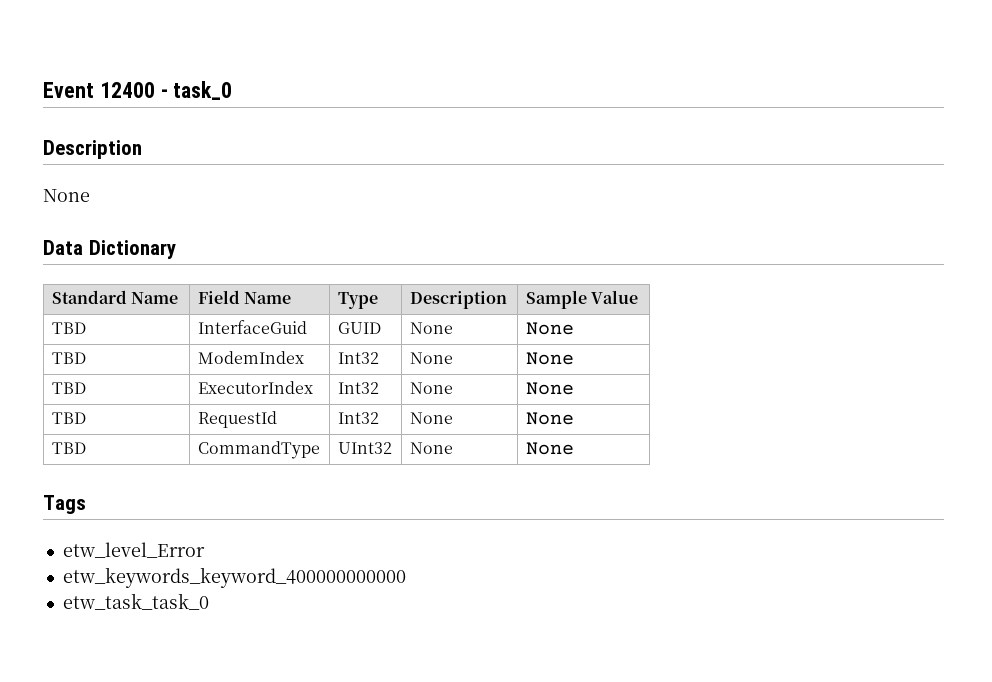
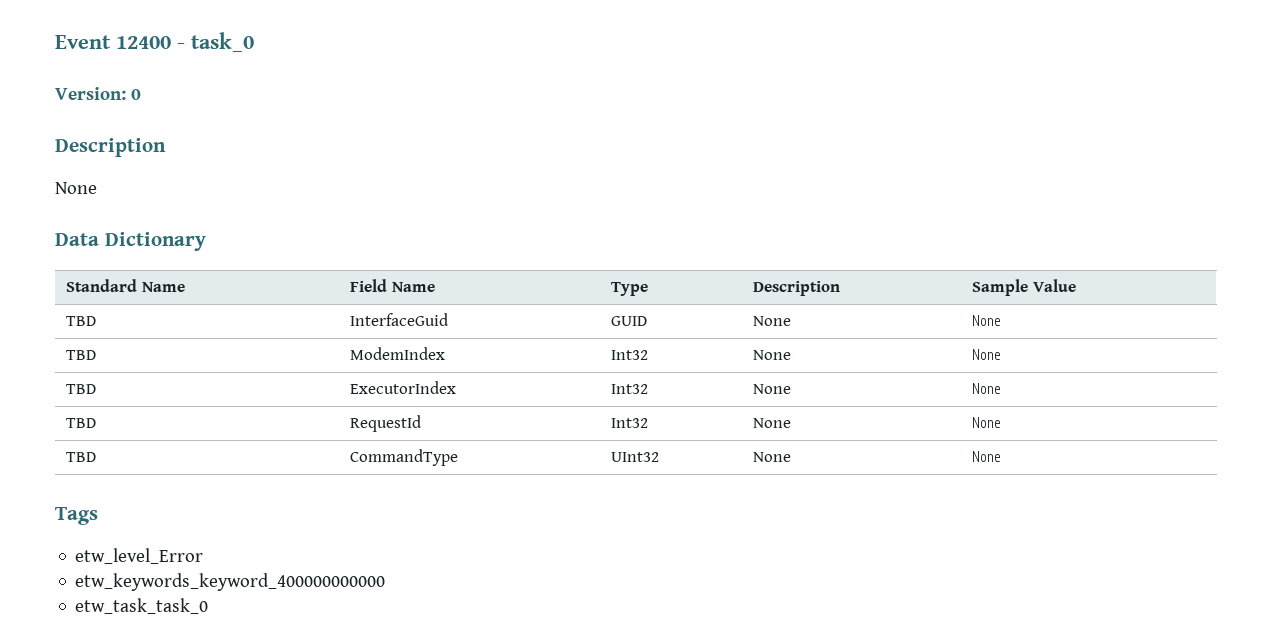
+ Version: 0

